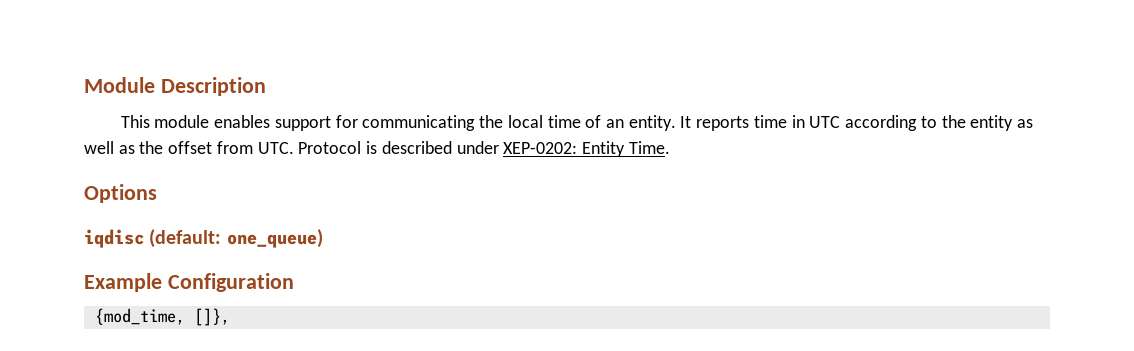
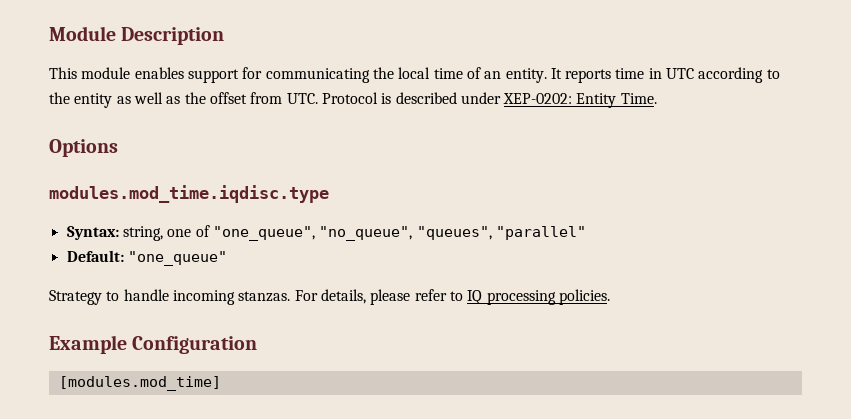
- iqdisc (default: one_queue)
+ modules.mod_time.iqdisc.type
+ Syntax: string, one of "one_queue", "no_queue", "queues", "parallel"
+ Default: "one_queue"
+ Strategy to handle incoming stanzas. For details, please refer to IQ processing policies.
- {mod_time, []},
+ [modules.mod_time]

